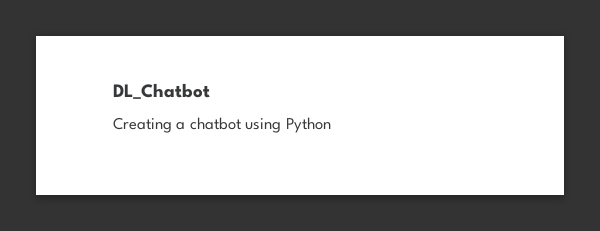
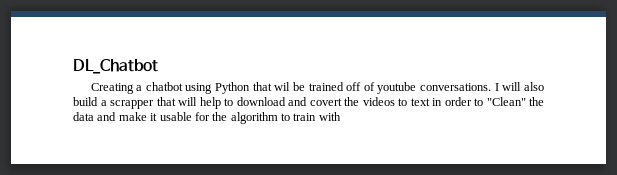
- Creating a chatbot using Python
+ Creating a chatbot using Python that wil be trained off of youtube conversations. I will also build a scrapper that will help to download and covert the videos to text in order to "Clean" the data and make it usable for the algorithm to train with

